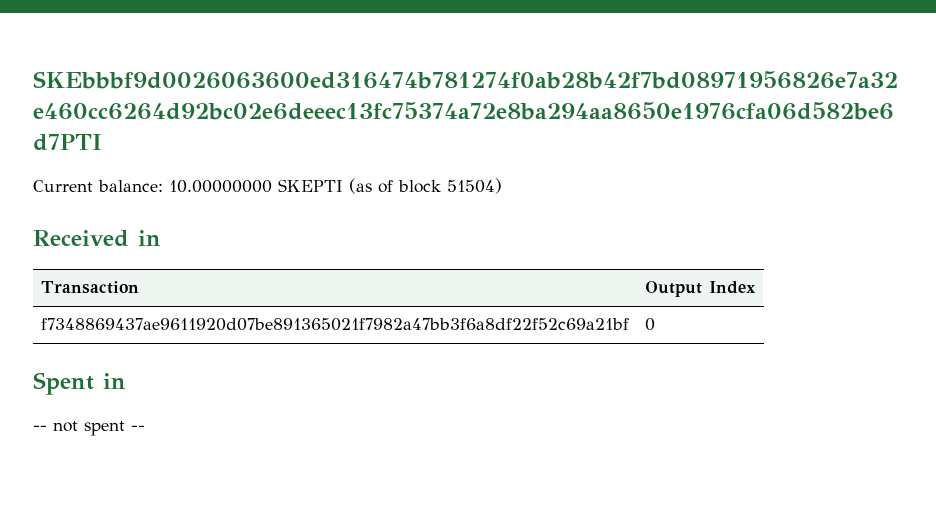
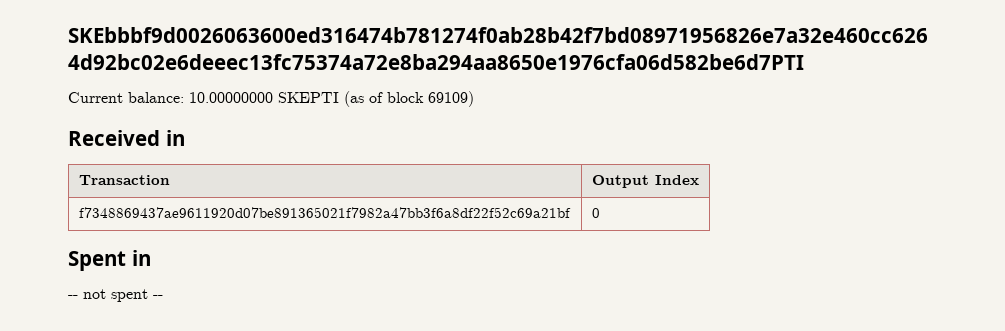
- Current balance: 10.00000000 SKEPTI (as of block 51504)
+ Current balance: 10.00000000 SKEPTI (as of block 69109)

